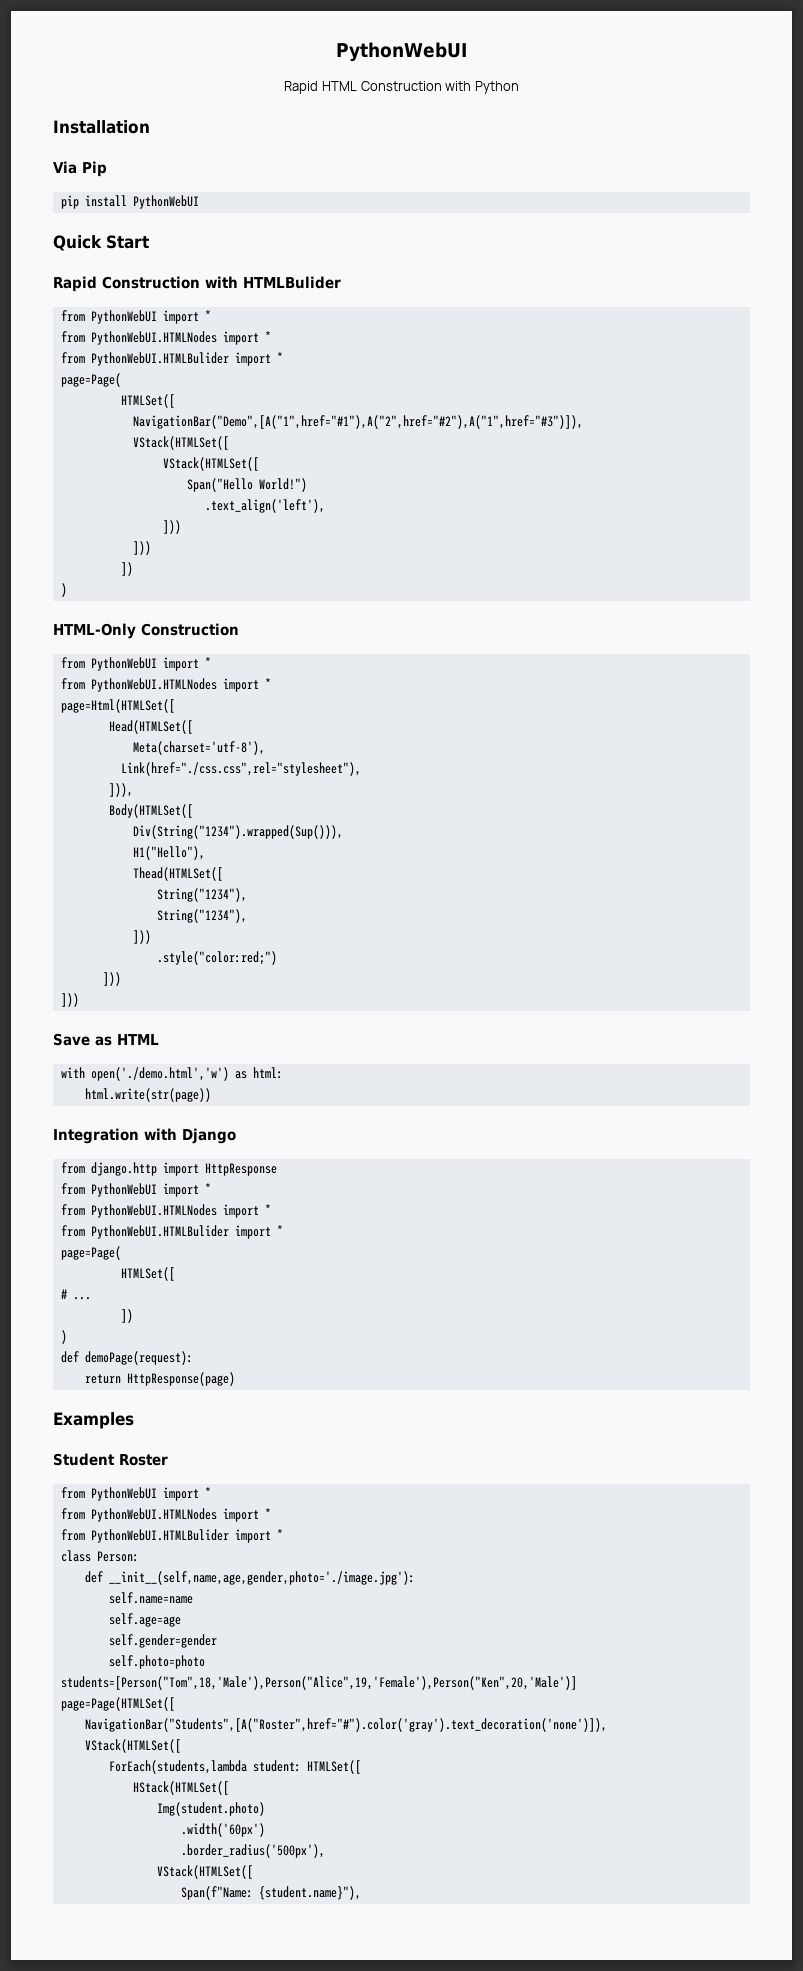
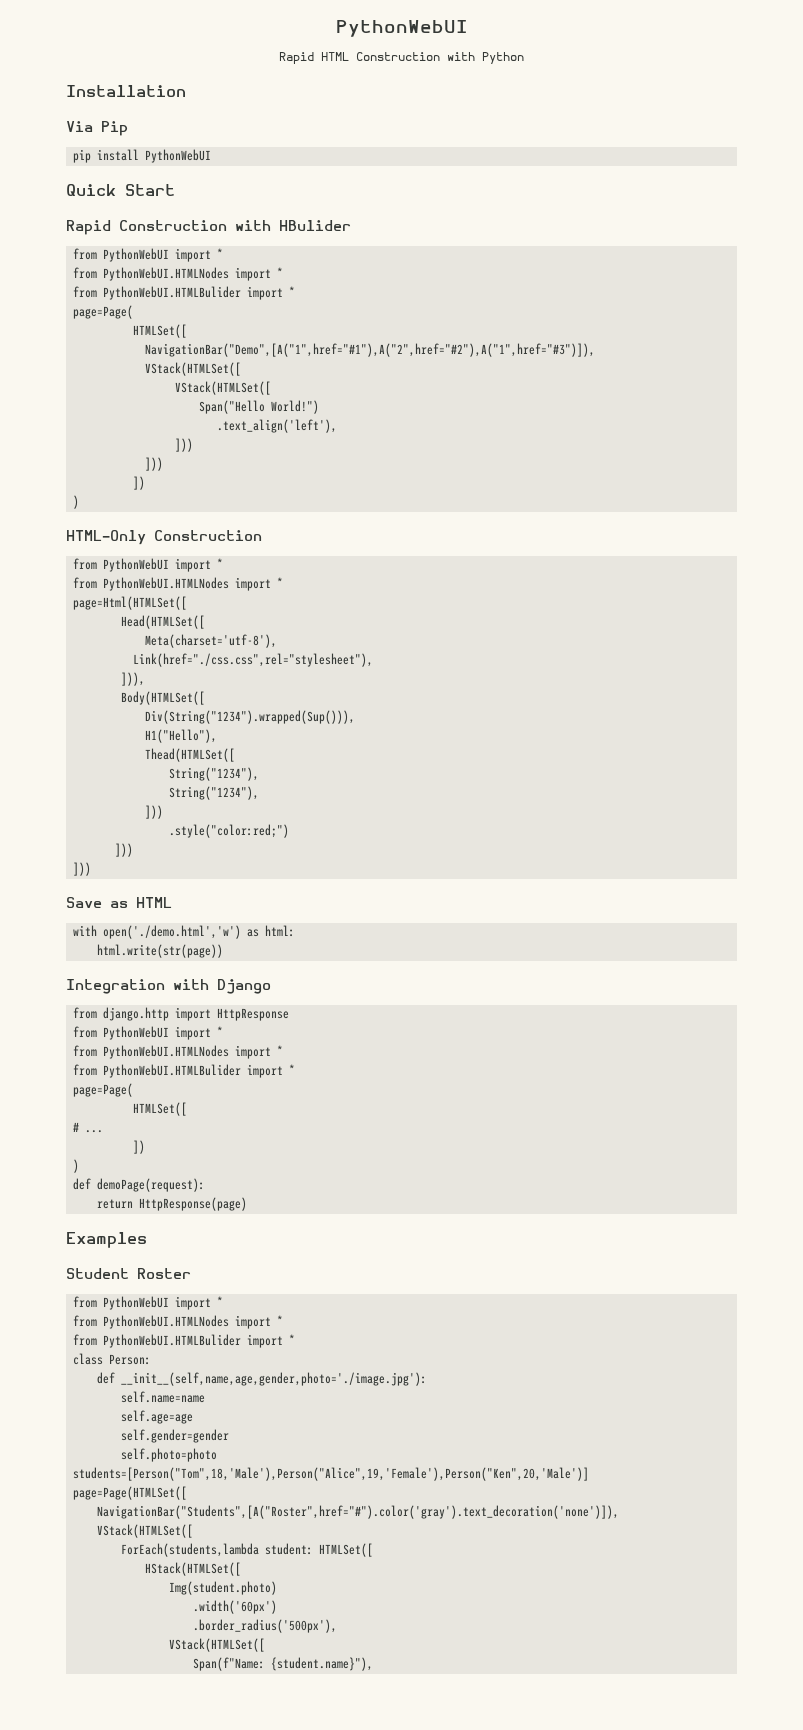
- Rapid Construction with HTMLBulider
+ Rapid Construction with HBulider

